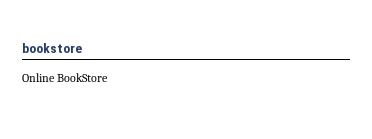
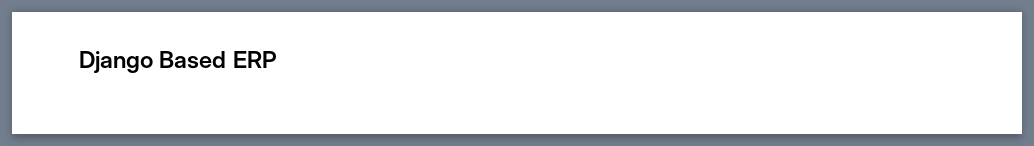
- bookstore
- Online BookStore
+ Django Based ERP

